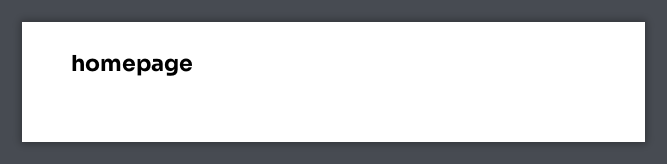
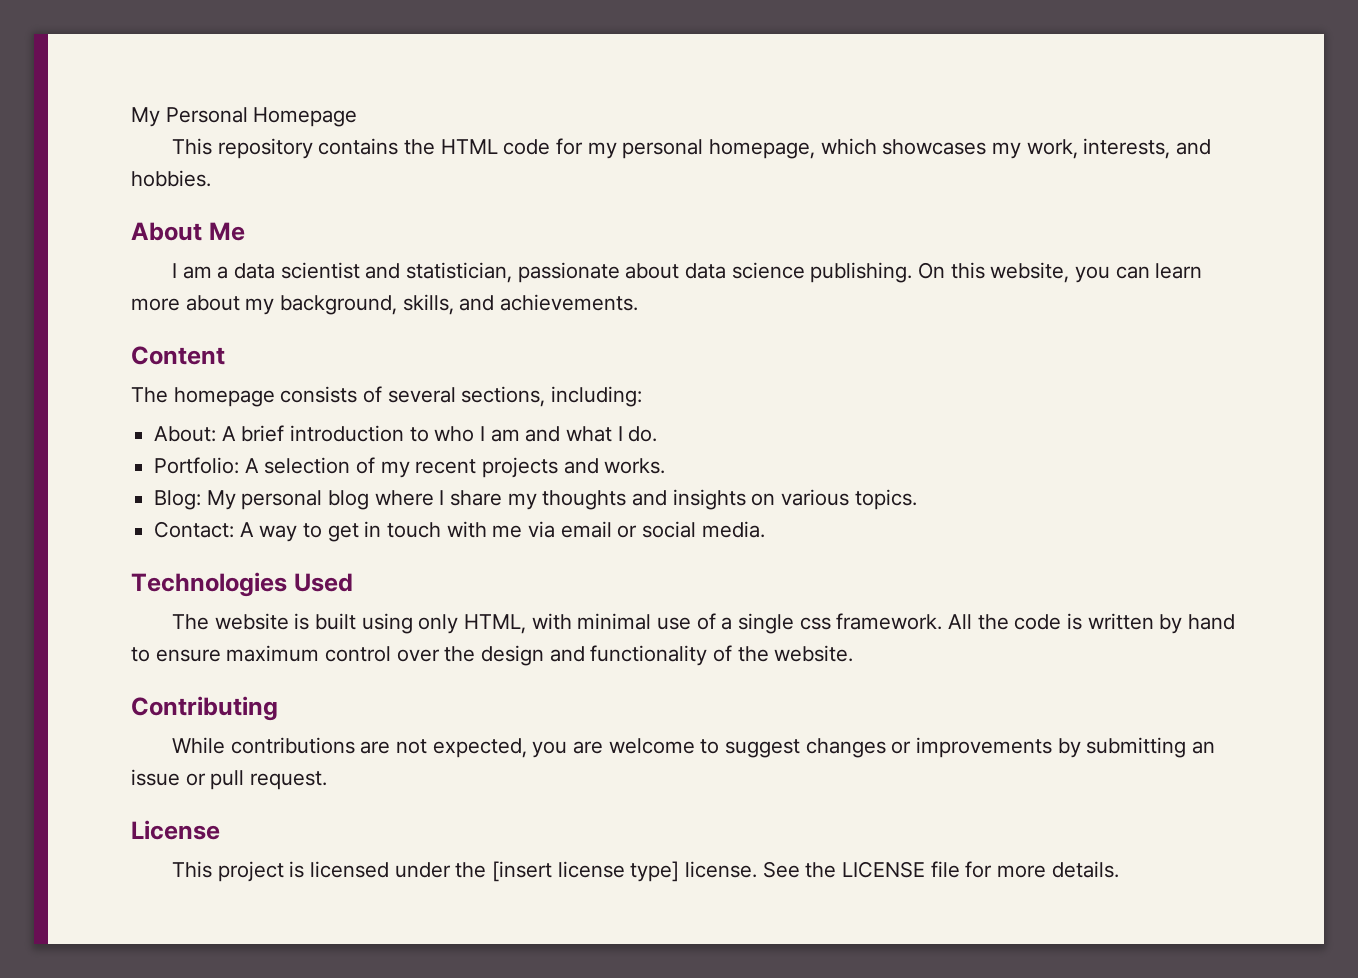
- homepage
+ My Personal Homepage
+ This repository contains the HTML code for my personal homepage, which showcases my work, interests, and hobbies.
+ About Me
+ I am a data scientist and statistician, passionate about data science publishing. On this website, you can learn more about my background, skills, and achievements.
+ Content
+ The homepage consists of several sections, including:
+ About: A brief introduction to who I am and what I do.
+ Portfolio: A selection of my recent projects and works.
+ Blog: My personal blog where I share my thoughts and insights on various topics.
+ Contact: A way to get in touch with me via email or social media.
+ Technologies Used
+ The website is built using only HTML, with minimal use of a single css framework. All the code is written by hand to ensure maximum control over the design and functionality of the website.
+ Contributing
+ While contributions are not expected, you are welcome to suggest changes or improvements by submitting an issue or pull request.
+ License
+ This project is licensed under the [insert license type] license. See the LICENSE file for more details.

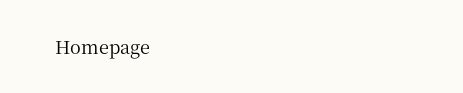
- My Personal Homepage
+ Homepage
- This repository contains the HTML code for my personal homepage, which showcases my work, interests, and hobbies.
- About Me
- I am a data scientist and statistician, passionate about data science publishing. On this website, you can learn more about my background, skills, and achievements.
- Content
- The homepage consists of several sections, including:
- About: A brief introduction to who I am and what I do.
- Portfolio: A selection of my recent projects and works.
- Blog: My personal blog where I share my thoughts and insights on various topics.
- Contact: A way to get in touch with me via email or social media.
- Technologies Used
- The website is built using only HTML, with minimal use of a single css framework. All the code is written by hand to ensure maximum control over the design and functionality of the website.
- Contributing
- While contributions are not expected, you are welcome to suggest changes or improvements by submitting an issue or pull request.
- License
- This project is licensed under the [insert license type] license. See the LICENSE file for more details.

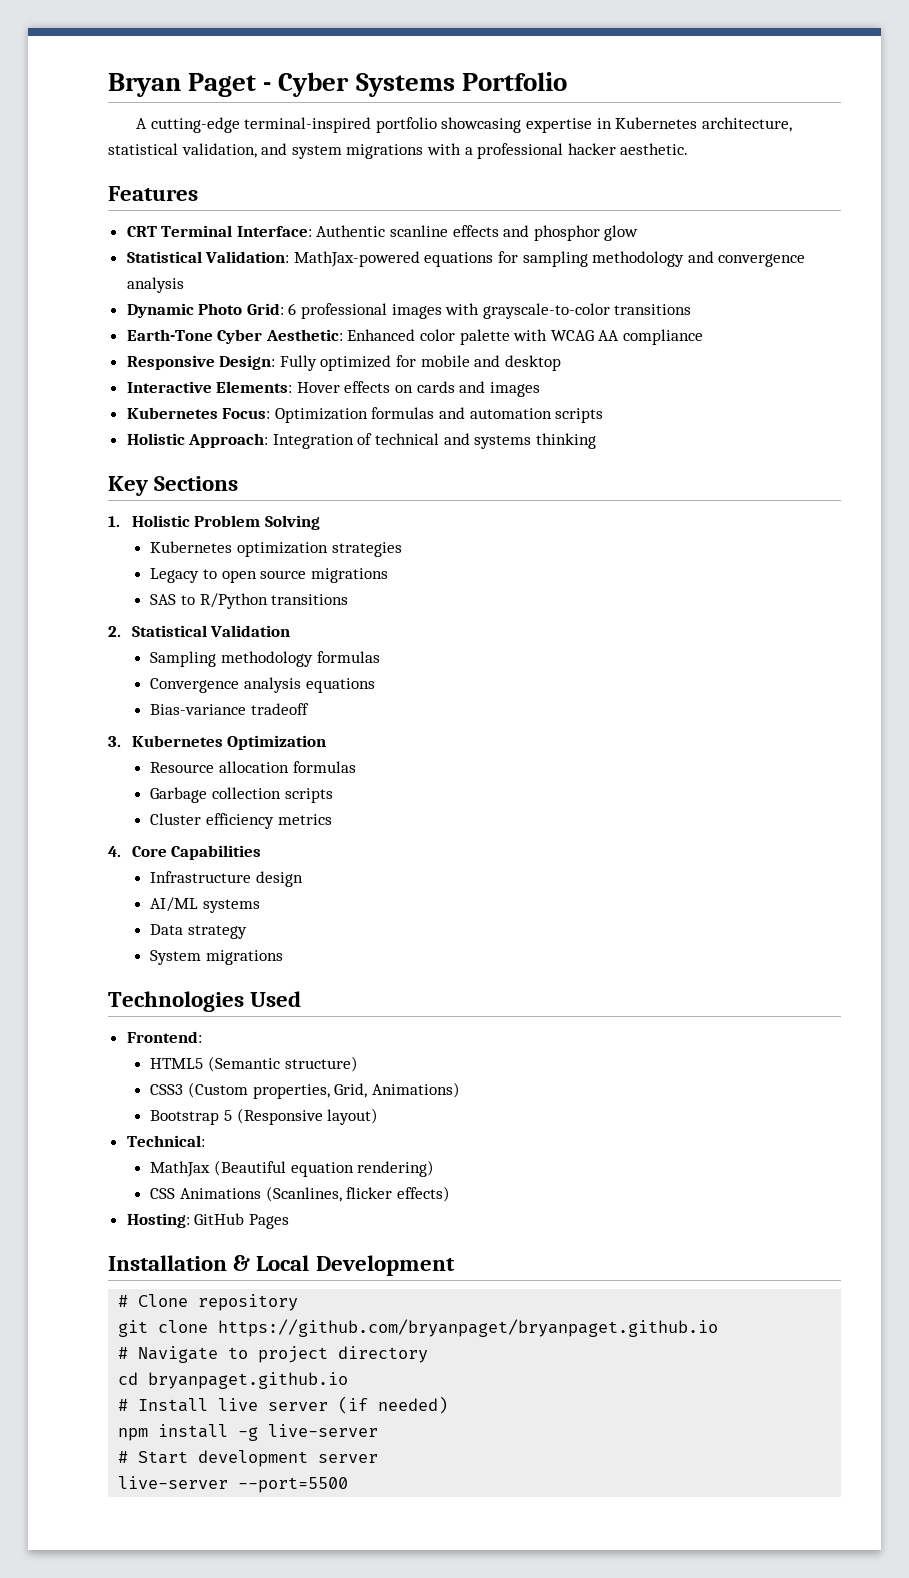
- Homepage
+ Bryan Paget - Cyber Systems Portfolio
+ A cutting-edge terminal-inspired portfolio showcasing expertise in Kubernetes architecture, statistical validation, and system migrations with a professional hacker aesthetic.
+ Features
+ CRT Terminal Interface: Authentic scanline effects and phosphor glow
+ Statistical Validation: MathJax-powered equations for sampling methodology and convergence analysis
+ Dynamic Photo Grid: 6 professional images with grayscale-to-color transitions
+ Earth-Tone Cyber Aesthetic: Enhanced color palette with WCAG AA compliance
+ Responsive Design: Fully optimized for mobile and desktop
+ Interactive Elements: Hover effects on cards and images
+ Kubernetes Focus: Optimization formulas and automation scripts
+ Holistic Approach: Integration of technical and systems thinking
+ Key Sections
+ 1. Holistic Problem Solving
+ Kubernetes optimization strategies
+ Legacy to open source migrations
+ SAS to R/Python transitions
+ 2. Statistical Validation
+ Sampling methodology formulas
+ Convergence analysis equations
+ Bias-variance tradeoff
+ 3. Kubernetes Optimization
+ Resource allocation formulas
+ Garbage collection scripts
+ Cluster efficiency metrics
+ 4. Core Capabilities
+ Infrastructure design
+ AI/ML systems
+ Data strategy
+ System migrations
+ Technologies Used
+ Frontend:
+ HTML5 (Semantic structure)
+ CSS3 (Custom properties, Grid, Animations)
+ Bootstrap 5 (Responsive layout)
+ Technical:
+ MathJax (Beautiful equation rendering)
+ CSS Animations (Scanlines, flicker effects)
+ Hosting: GitHub Pages
+ Installation & Local Development
+ # Clone repository
+ git clone https://github.com/bryanpaget/bryanpaget.github.io
+ # Navigate to project directory
+ cd bryanpaget.github.io
+ # Install live server (if needed)
+ npm install -g live-server
+ # Start development server
+ live-server --port=5500

